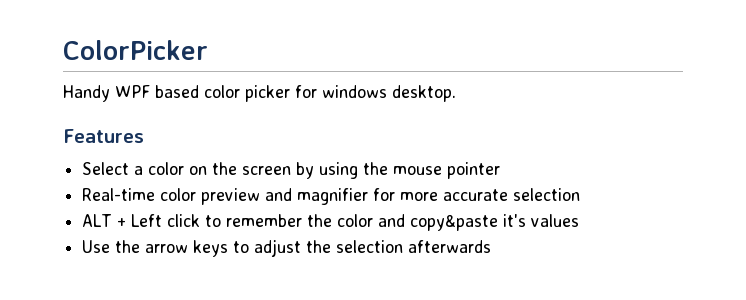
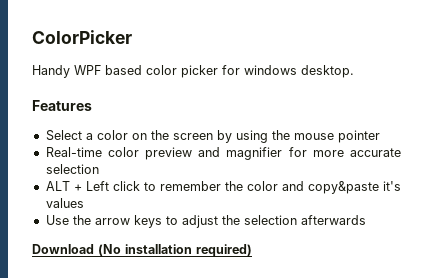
+ Download (No installation required)

